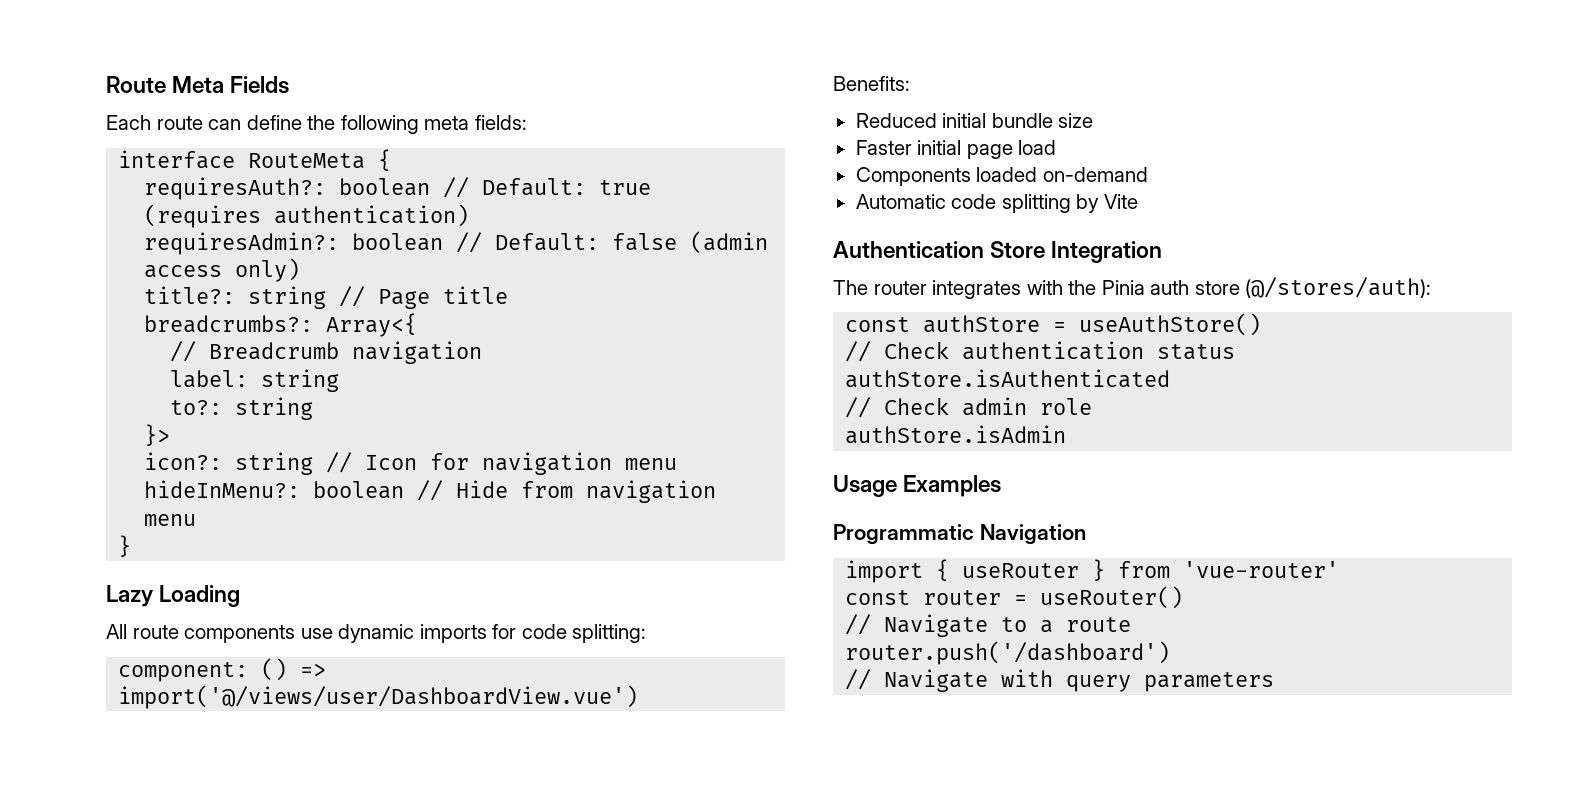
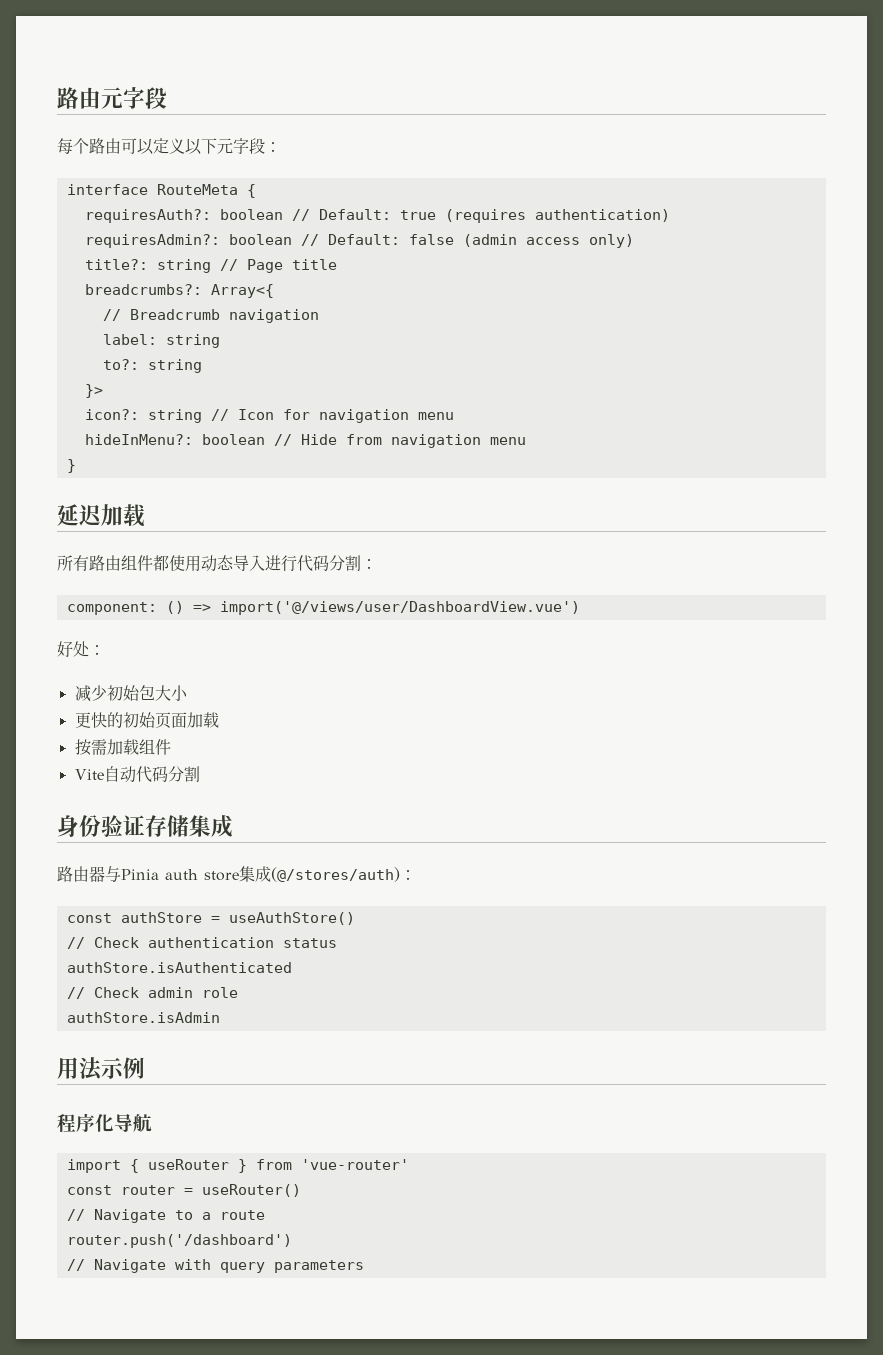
- Route Meta Fields
- Each route can define the following meta fields:
+ 路由元字段
+ 每个路由可以定义以下元字段：
- Lazy Loading
- All route components use dynamic imports for code splitting:
+ 延迟加载
+ 所有路由组件都使用动态导入进行代码分割：
  component: () => import('@/views/user/DashboardView.vue')
- Benefits:
- Reduced initial bundle size
- Faster initial page load
- Components loaded on-demand
- Automatic code splitting by Vite
- Authentication Store Integration
- The router integrates with the Pinia auth store (@/stores/auth):
+ 好处：
+ 减少初始包大小
+ 更快的初始页面加载
+ 按需加载组件
+ Vite自动代码分割
+ 身份验证存储集成
+ 路由器与Pinia auth store集成(@/stores/auth)：
- Usage Examples
- Programmatic Navigation
+ 用法示例
+ 程序化导航

